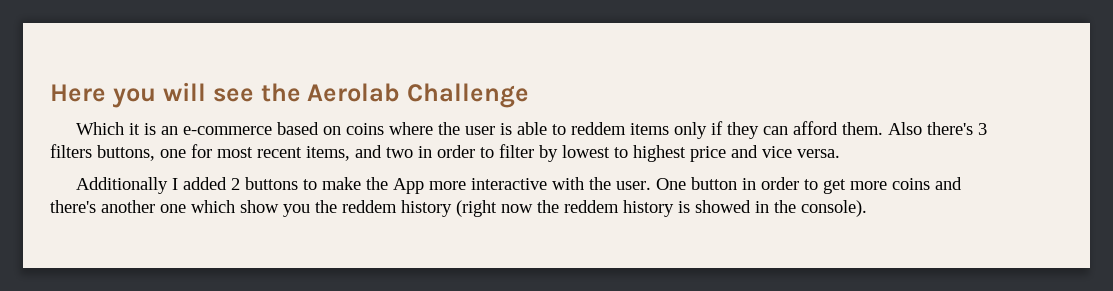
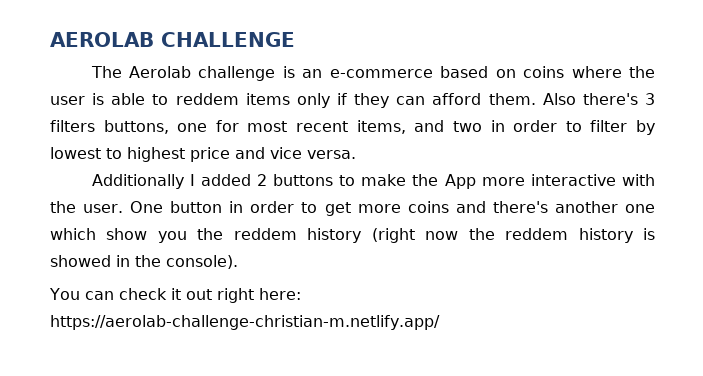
- Here you will see the Aerolab Challenge
- Which it is an e-commerce based on coins where the user is able to reddem items only if they can afford them.
+ AEROLAB CHALLENGE
+ The Aerolab challenge is an e-commerce based on coins where the user is able to reddem items only if they can afford them.
+ You can check it out right here: https://aerolab-challenge-christian-m.netlify.app/

